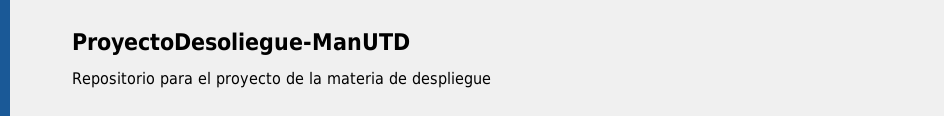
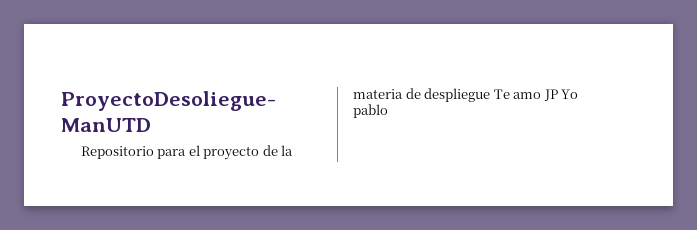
- Repositorio para el proyecto de la materia de despliegue
+ Repositorio para el proyecto de la materia de despliegue Te amo JP Yo pablo

